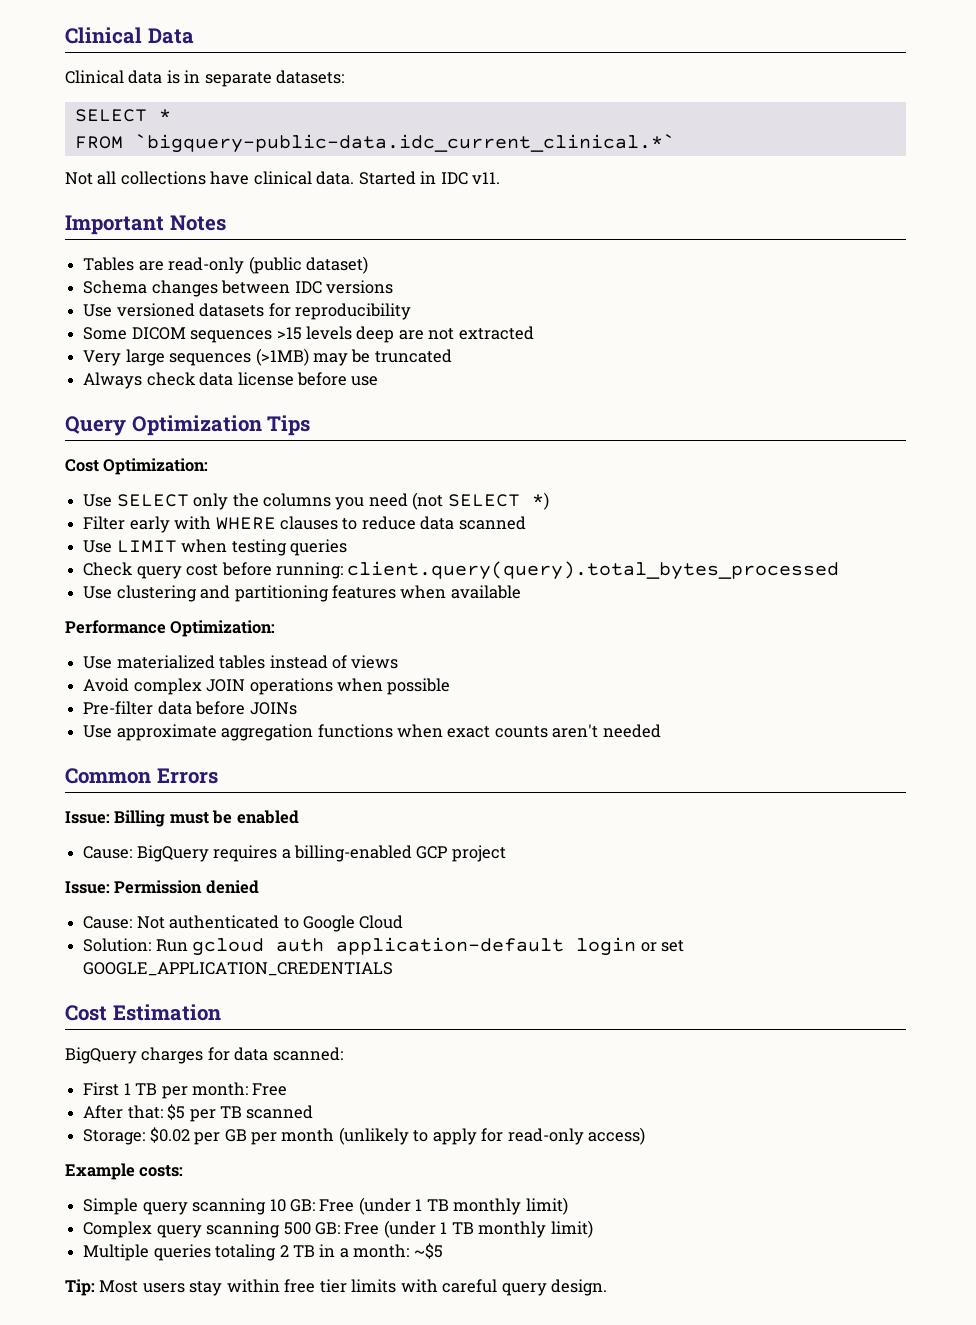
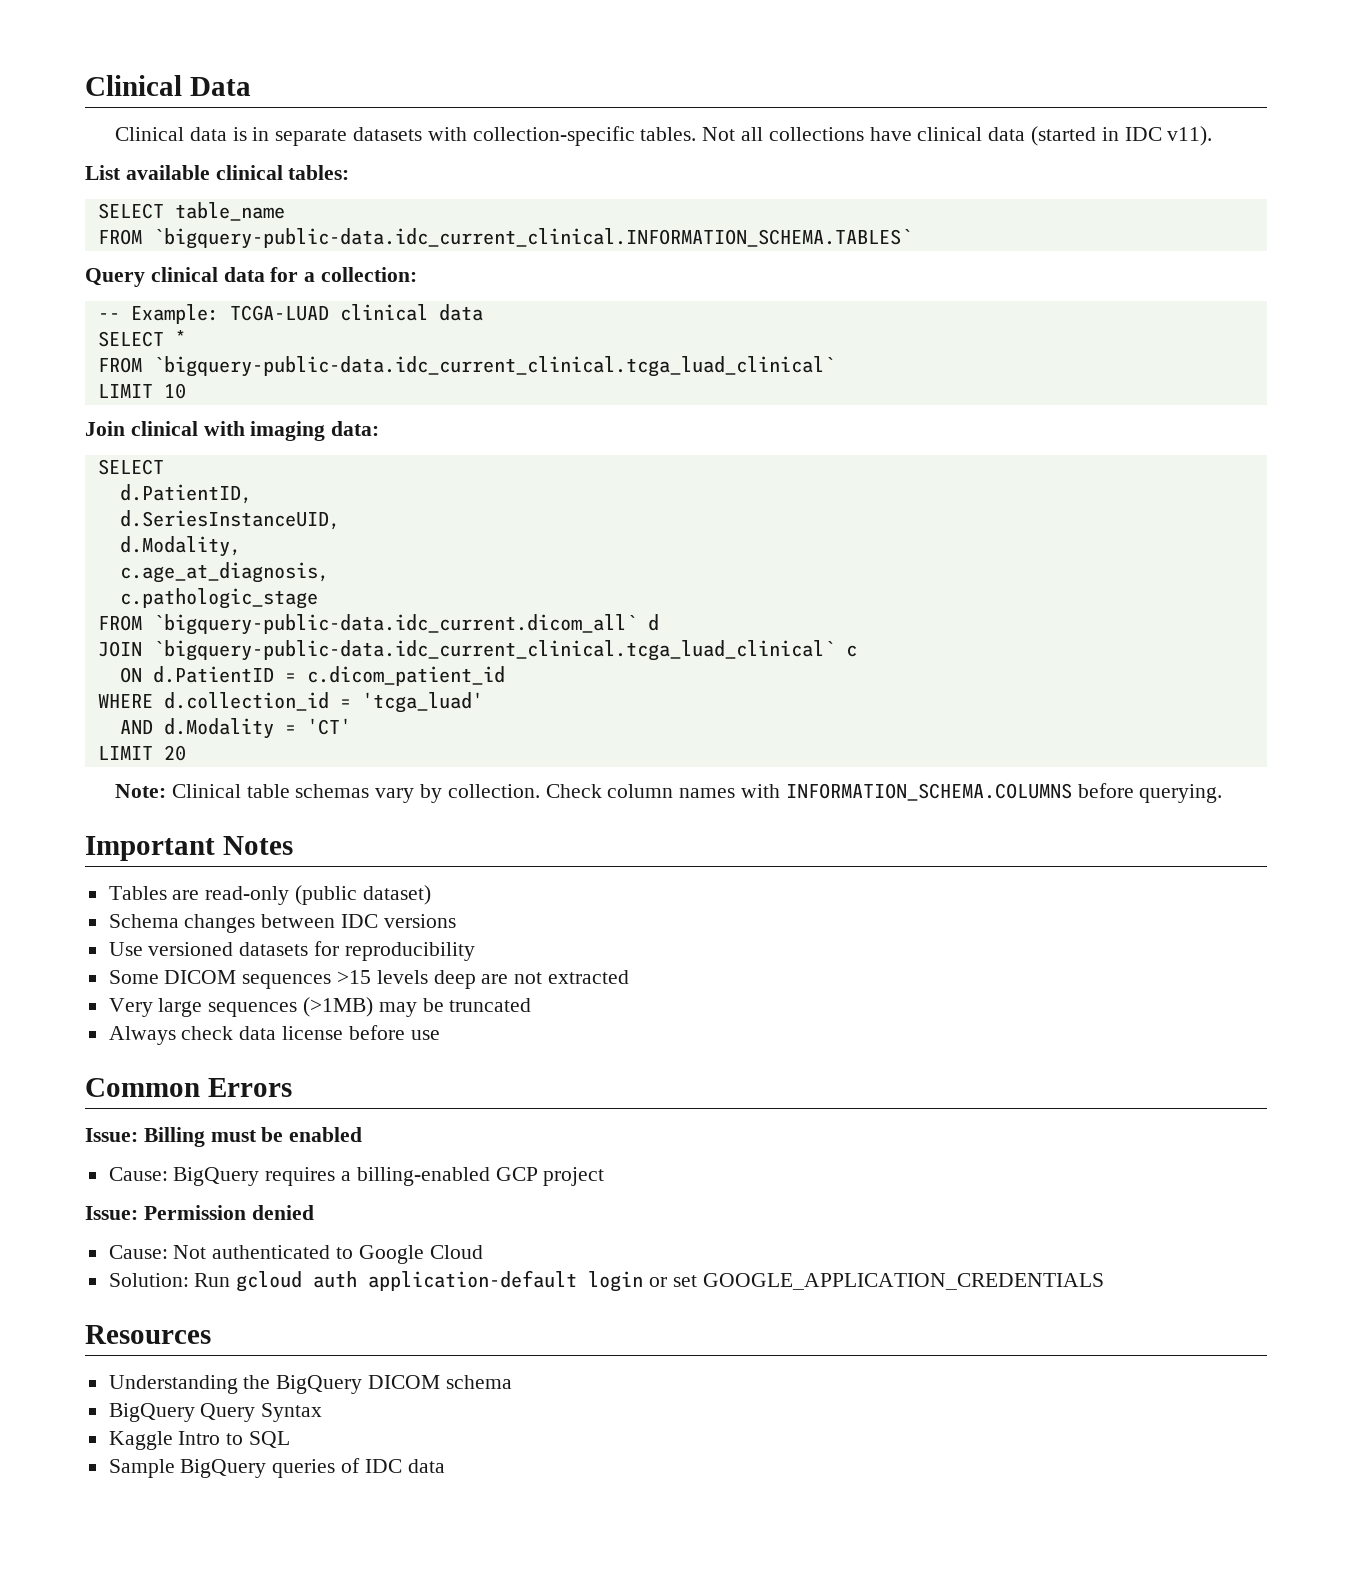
- Clinical data is in separate datasets:
+ Clinical data is in separate datasets with collection-specific tables. Not all collections have clinical data (started in IDC v11).
+ List available clinical tables:
+ SELECT table_name
+ FROM `bigquery-public-data.idc_current_clinical.INFORMATION_SCHEMA.TABLES`
+ Query clinical data for a collection:
+ -- Example: TCGA-LUAD clinical data
  SELECT *
- FROM `bigquery-public-data.idc_current_clinical.*`
- Not all collections have clinical data. Started in IDC v11.
+ FROM `bigquery-public-data.idc_current_clinical.tcga_luad_clinical`
+ LIMIT 10
+ Join clinical with imaging data:
+ SELECT
+ d.PatientID,
+ d.SeriesInstanceUID,
+ d.Modality,
+ c.age_at_diagnosis,
+ c.pathologic_stage
+ FROM `bigquery-public-data.idc_current.dicom_all` d
+ JOIN `bigquery-public-data.idc_current_clinical.tcga_luad_clinical` c
+ ON d.PatientID = c.dicom_patient_id
+ WHERE d.collection_id = 'tcga_luad'
+ AND d.Modality = 'CT'
+ LIMIT 20
+ Note: Clinical table schemas vary by collection. Check column names with INFORMATION_SCHEMA.COLUMNS before querying.
- Query Optimization Tips
- Cost Optimization:
- Use SELECT only the columns you need (not SELECT *)
- Filter early with WHERE clauses to reduce data scanned
- Use LIMIT when testing queries
- Check query cost before running: client.query(query).total_bytes_processed
- Use clustering and partitioning features when available
- Performance Optimization:
- Use materialized tables instead of views
- Avoid complex JOIN operations when possible
- Pre-filter data before JOINs
- Use approximate aggregation functions when exact counts aren't needed
- Cost Estimation
- BigQuery charges for data scanned:
- First 1 TB per month: Free
- After that: $5 per TB scanned
- Storage: $0.02 per GB per month (unlikely to apply for read-only access)
- Example costs:
- Simple query scanning 10 GB: Free (under 1 TB monthly limit)
- Complex query scanning 500 GB: Free (under 1 TB monthly limit)
- Multiple queries totaling 2 TB in a month: ~$5
- Tip: Most users stay within free tier limits with careful query design.
+ Resources
+ Understanding the BigQuery DICOM schema
+ BigQuery Query Syntax
+ Kaggle Intro to SQL
+ Sample BigQuery queries of IDC data

